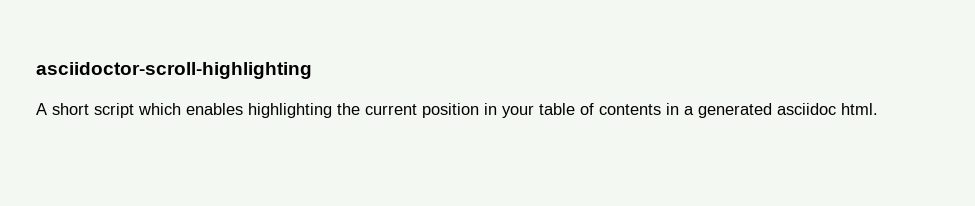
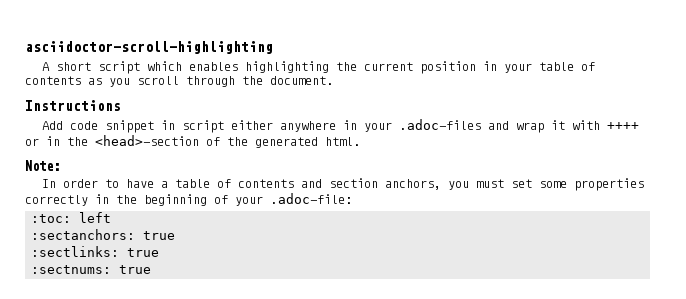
- A short script which enables highlighting the current position in your table of contents in a generated asciidoc html.
+ A short script which enables highlighting the current position in your table of contents as you scroll through the document.
+ Instructions
+ Add code snippet in script either anywhere in your .adoc-files and wrap it with ++++ or in the <head>-section of the generated html.
+ Note:
+ In order to have a table of contents and section anchors, you must set some properties correctly in the beginning of your .adoc-file:
+ :toc: left
+ :sectanchors: true
+ :sectlinks: true
+ :sectnums: true

